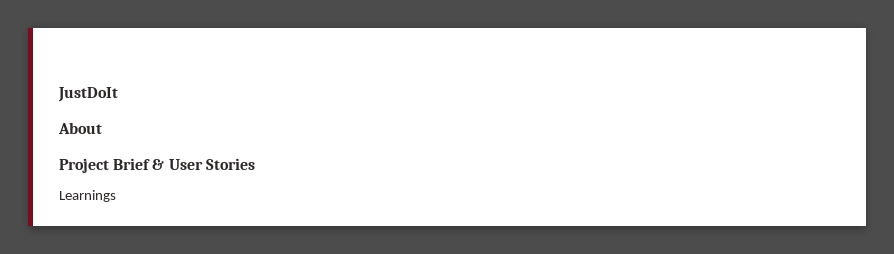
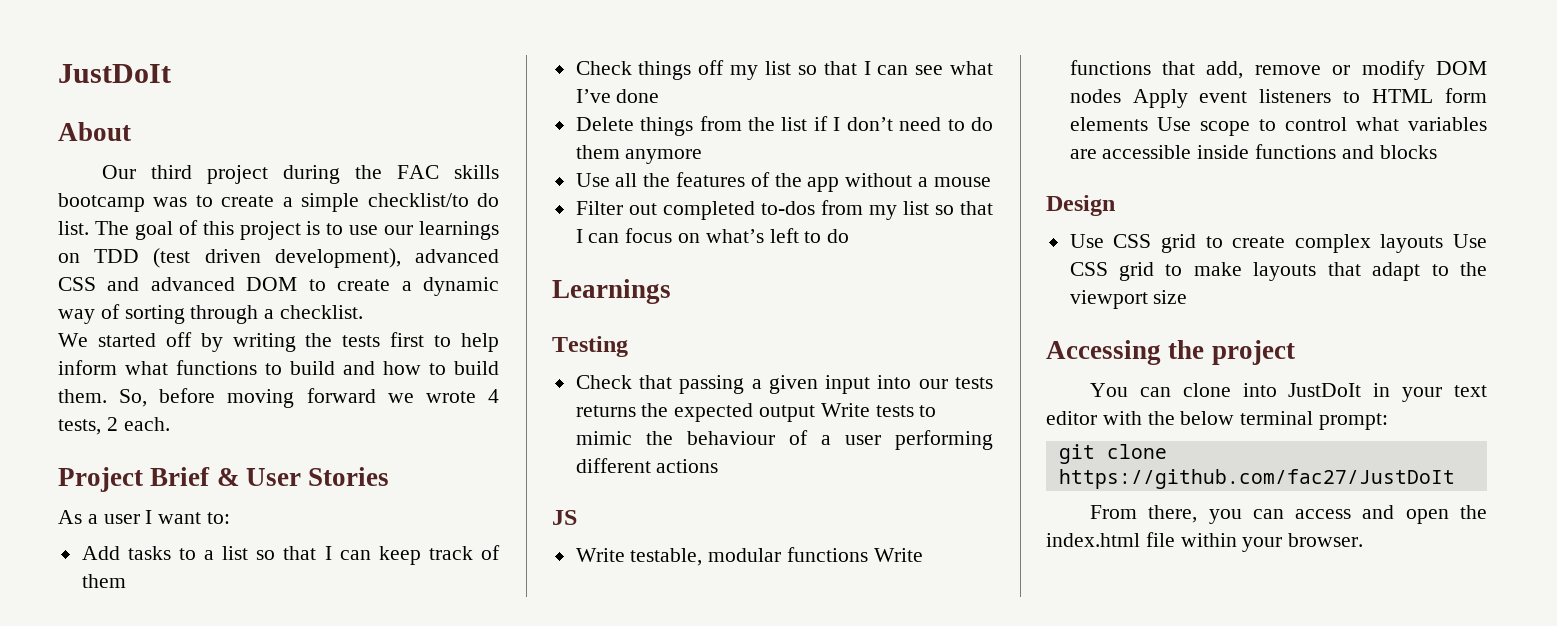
+ Our third project during the FAC skills bootcamp was to create a simple checklist/to do list. The goal of this project is to use our learnings on TDD (test driven development), advanced CSS and advanced DOM to create a dynamic way of sorting through a checklist.
+ We started off by writing the tests first to help inform what functions to build and how to build them. So, before moving forward we wrote 4 tests, 2 each.
+ As a user I want to:
+ Add tasks to a list so that I can keep track of them
+ Check things off my list so that I can see what I’ve done
+ Delete things from the list if I don’t need to do them anymore
+ Use all the features of the app without a mouse
+ Filter out completed to-dos from my list so that I can focus on what’s left to do
  Learnings
+ Testing
+ Check that passing a given input into our tests returns the expected output Write tests to mimic the behaviour of a user performing different actions
+ JS
+ Write testable, modular functions Write functions that add, remove or modify DOM nodes Apply event listeners to HTML form elements Use scope to control what variables are accessible inside functions and blocks
+ Design
+ Use CSS grid to create complex layouts Use CSS grid to make layouts that adapt to the viewport size
+ Accessing the project
+ You can clone into JustDoIt in your text editor with the below terminal prompt:
+ git clone https://github.com/fac27/JustDoIt
+ From there, you can access and open the index.html file within your browser.

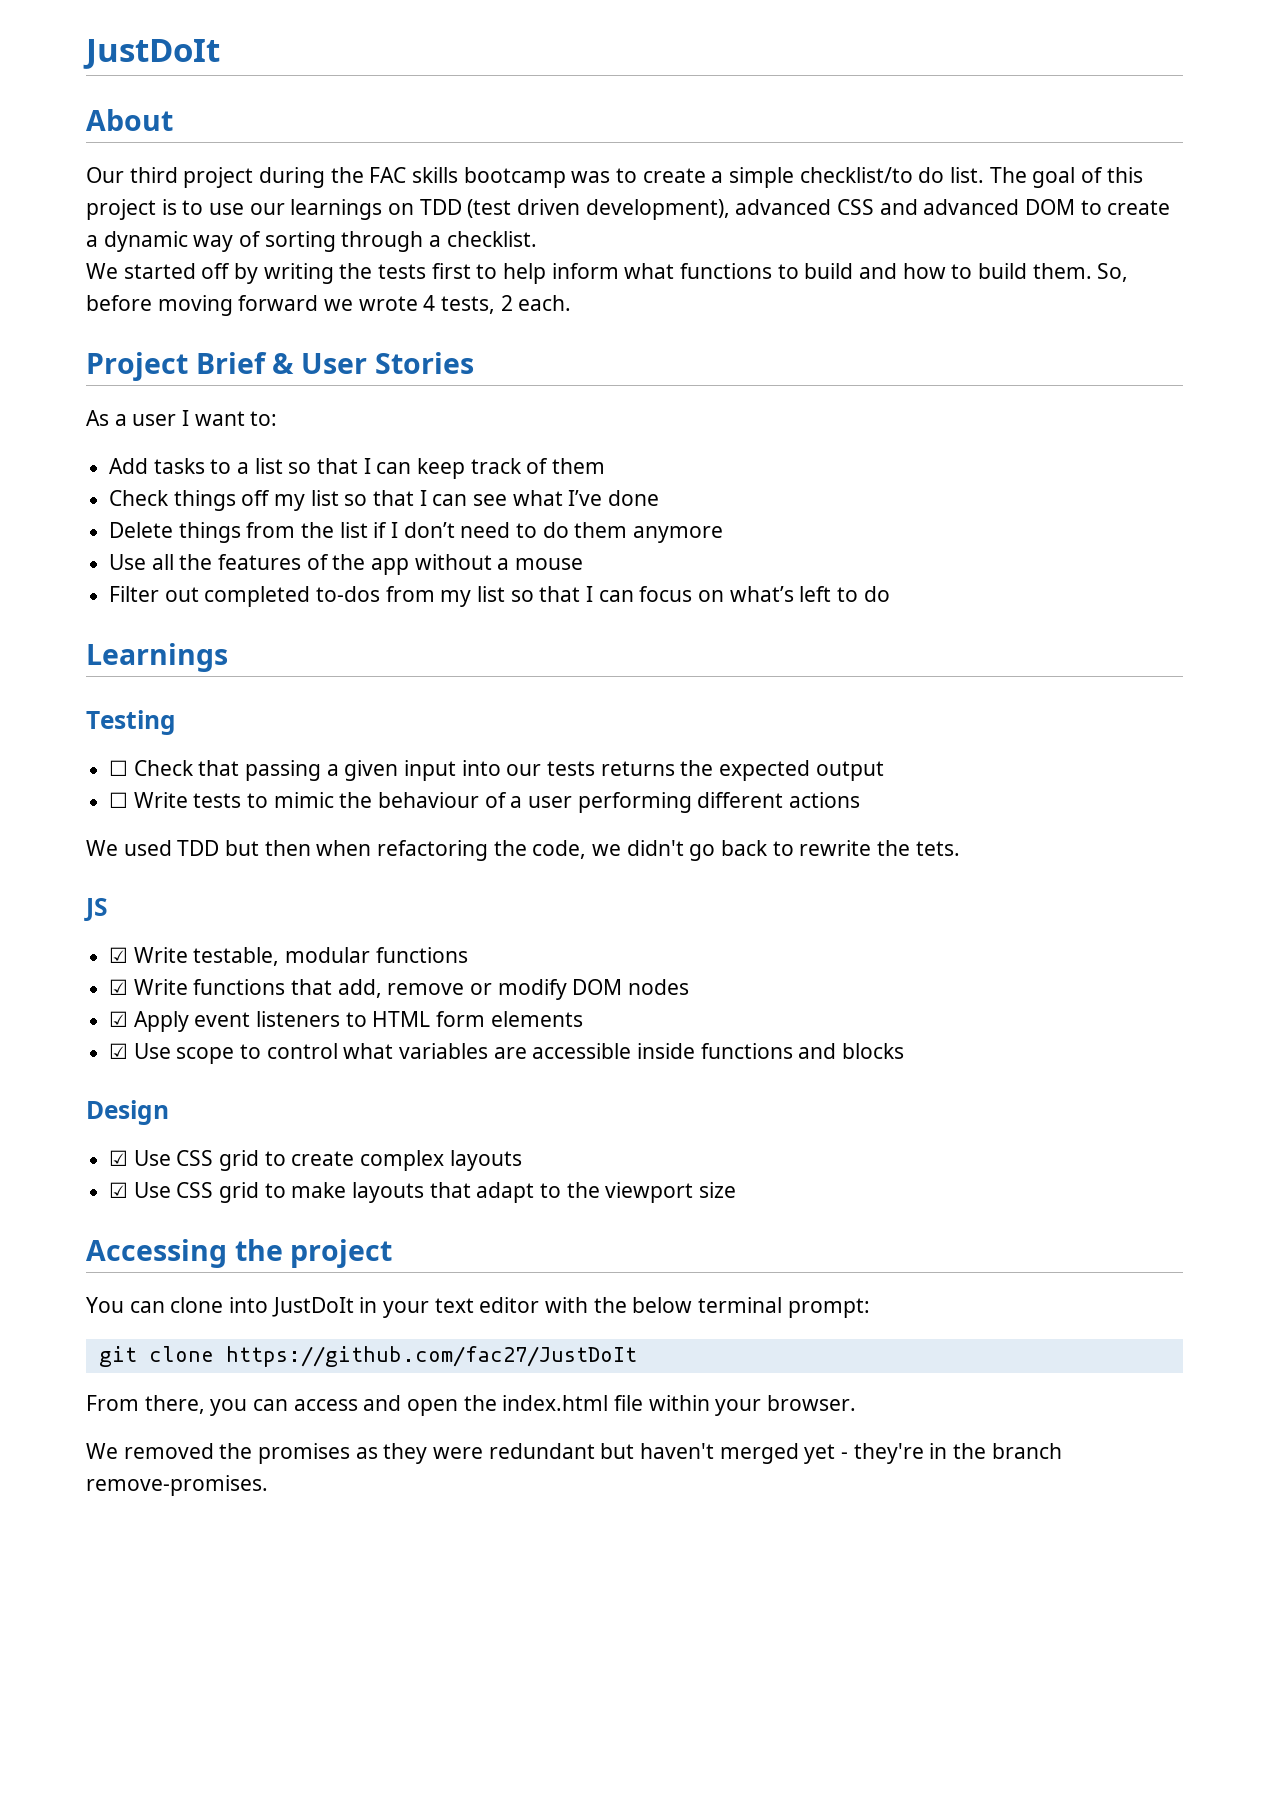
- Check that passing a given input into our tests returns the expected output Write tests to mimic the behaviour of a user performing different actions
+ ☐ Check that passing a given input into our tests returns the expected output
+ ☐ Write tests to mimic the behaviour of a user performing different actions
+ We used TDD but then when refactoring the code, we didn't go back to rewrite the tets.
- Write testable, modular functions Write functions that add, remove or modify DOM nodes Apply event listeners to HTML form elements Use scope to control what variables are accessible inside functions and blocks
+ ☑ Write testable, modular functions
+ ☑ Write functions that add, remove or modify DOM nodes
+ ☑ Apply event listeners to HTML form elements
+ ☑ Use scope to control what variables are accessible inside functions and blocks
- Use CSS grid to create complex layouts Use CSS grid to make layouts that adapt to the viewport size
+ ☑ Use CSS grid to create complex layouts
+ ☑ Use CSS grid to make layouts that adapt to the viewport size
+ We removed the promises as they were redundant but haven't merged yet - they're in the branch remove-promises.

